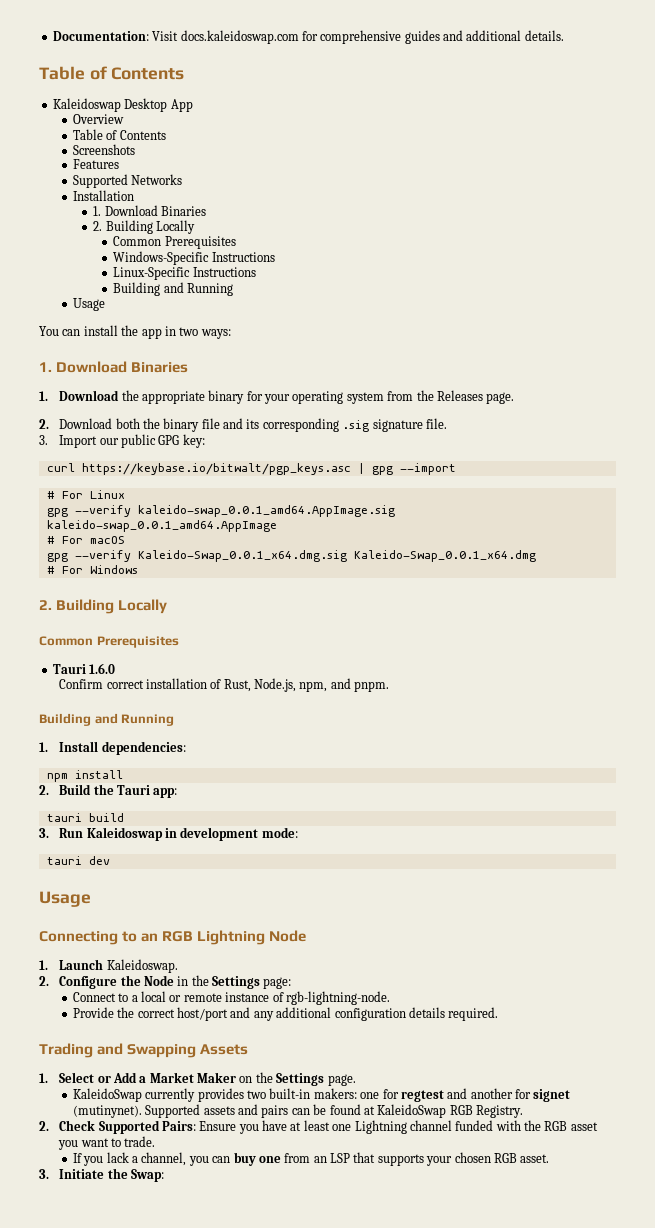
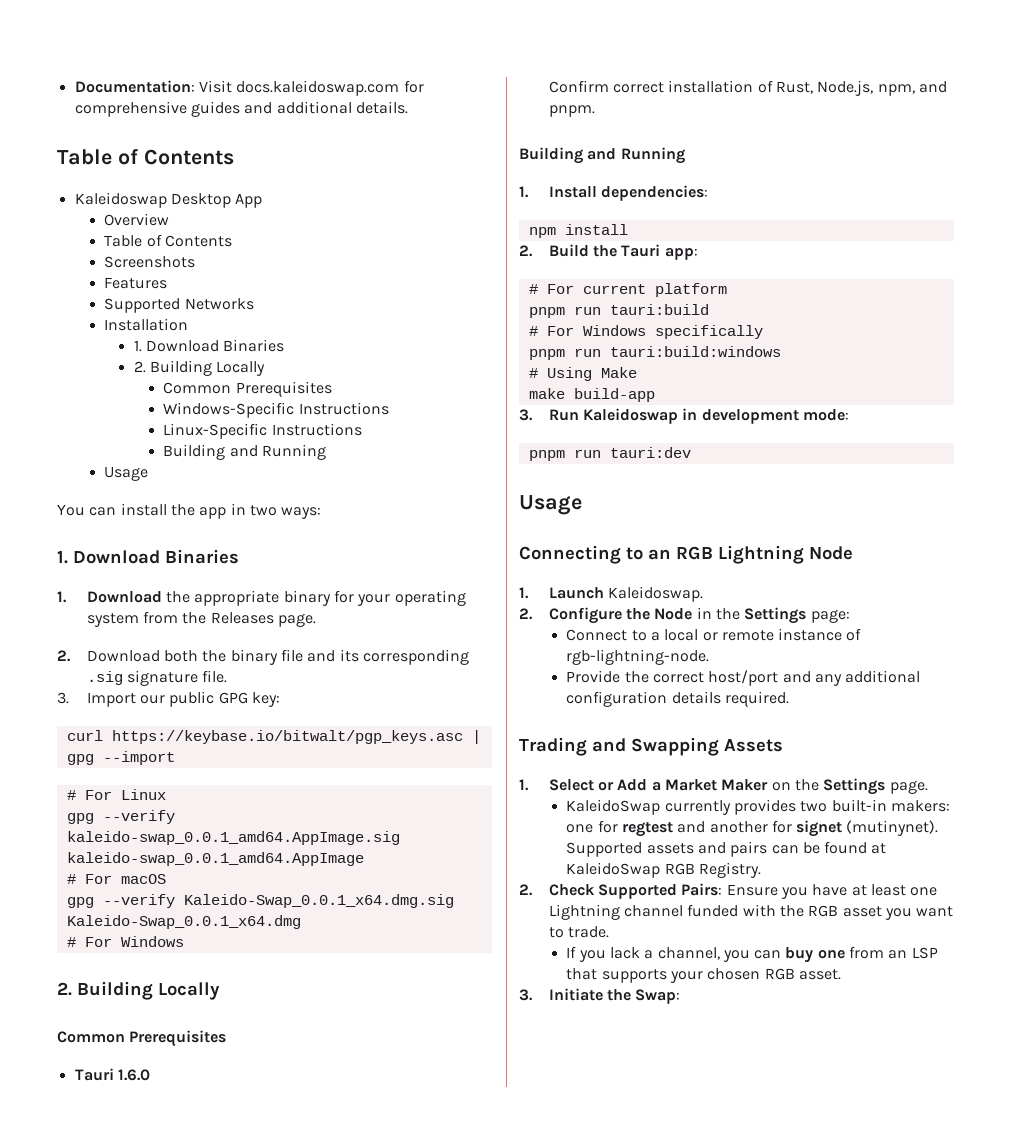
- tauri build
+ # For current platform
+ pnpm run tauri:build
+ # For Windows specifically
+ pnpm run tauri:build:windows
+ # Using Make
+ make build-app
- tauri dev
+ pnpm run tauri:dev

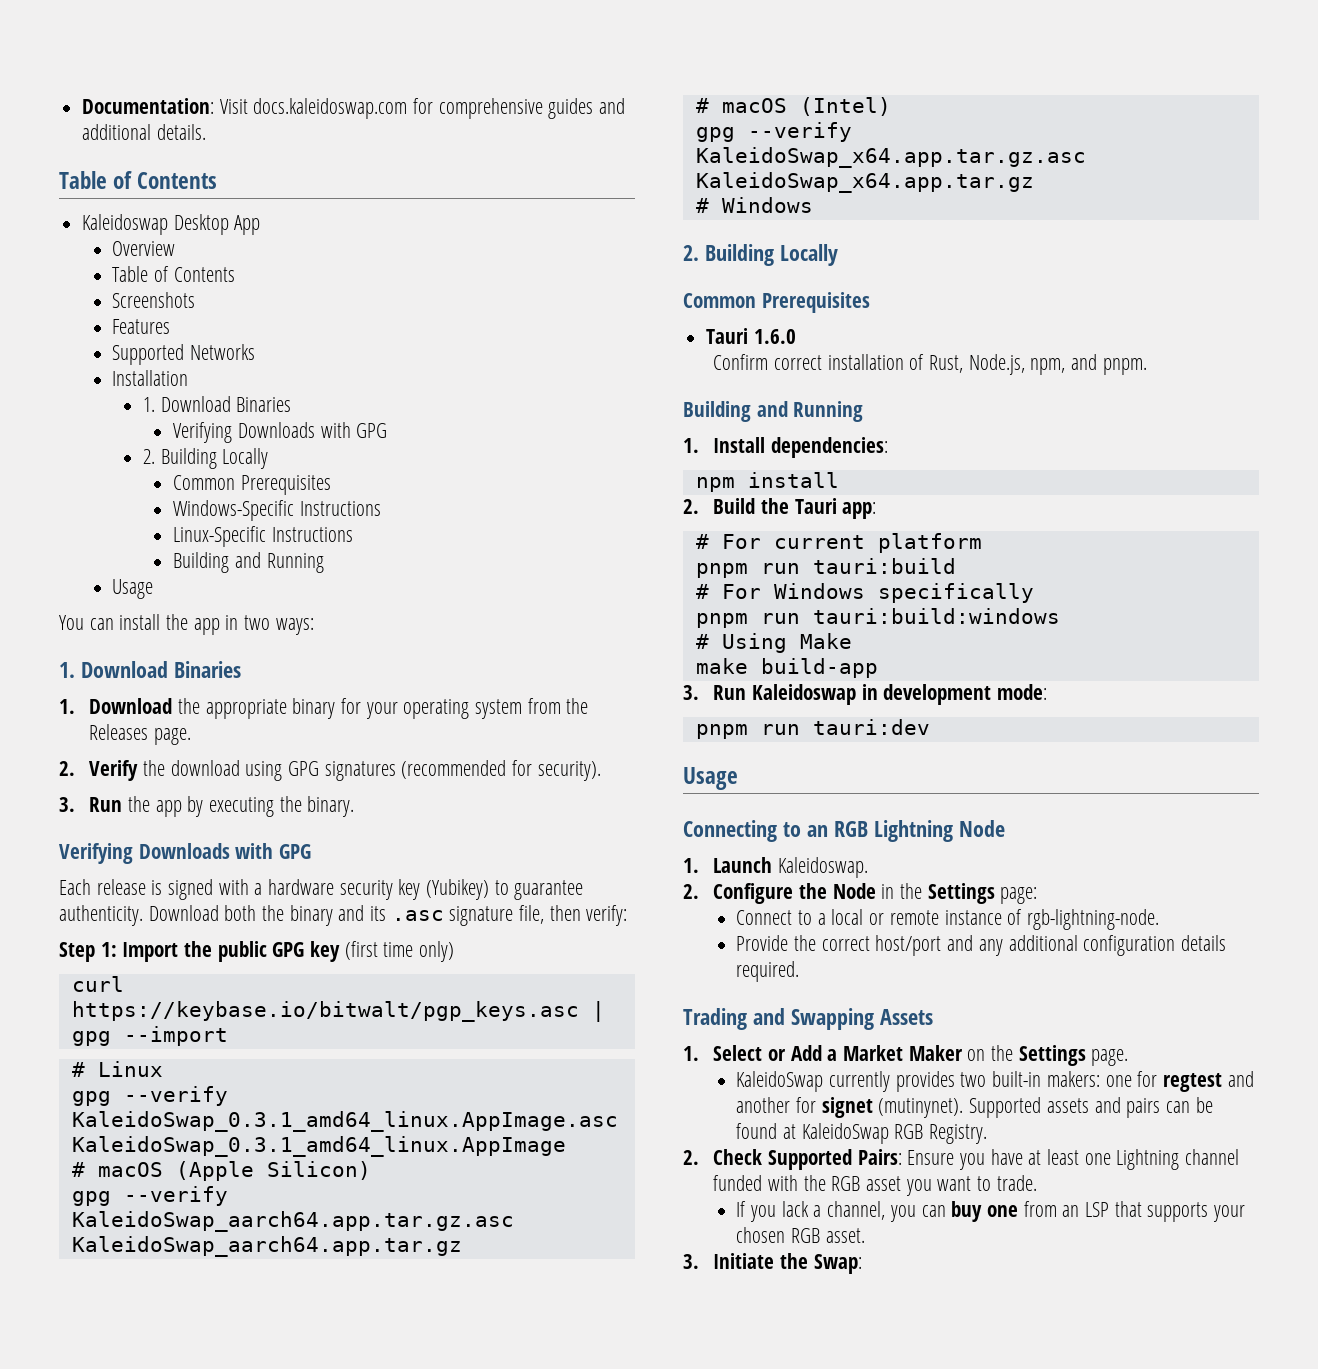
  Installation
  1. Download Binaries
+ Verifying Downloads with GPG
- 2. Download both the binary file and its corresponding .sig signature file.
- 3. Import our public GPG key:
+ 2. Verify the download using GPG signatures (recommended for security).
+ 3. Run the app by executing the binary.
+ Verifying Downloads with GPG
+ Each release is signed with a hardware security key (Yubikey) to guarantee authenticity. Download both the binary and its .asc signature file, then verify:
+ Step 1: Import the public GPG key (first time only)
- # For Linux
+ # Linux
- gpg --verify kaleido-swap_0.0.1_amd64.AppImage.sig kaleido-swap_0.0.1_amd64.AppImage
- # For macOS
- gpg --verify Kaleido-Swap_0.0.1_x64.dmg.sig Kaleido-Swap_0.0.1_x64.dmg
- # For Windows
+ gpg --verify KaleidoSwap_0.3.1_amd64_linux.AppImage.asc KaleidoSwap_0.3.1_amd64_linux.AppImage
+ # macOS (Apple Silicon)
+ gpg --verify KaleidoSwap_aarch64.app.tar.gz.asc KaleidoSwap_aarch64.app.tar.gz
+ # macOS (Intel)
+ gpg --verify KaleidoSwap_x64.app.tar.gz.asc KaleidoSwap_x64.app.tar.gz
+ # Windows

